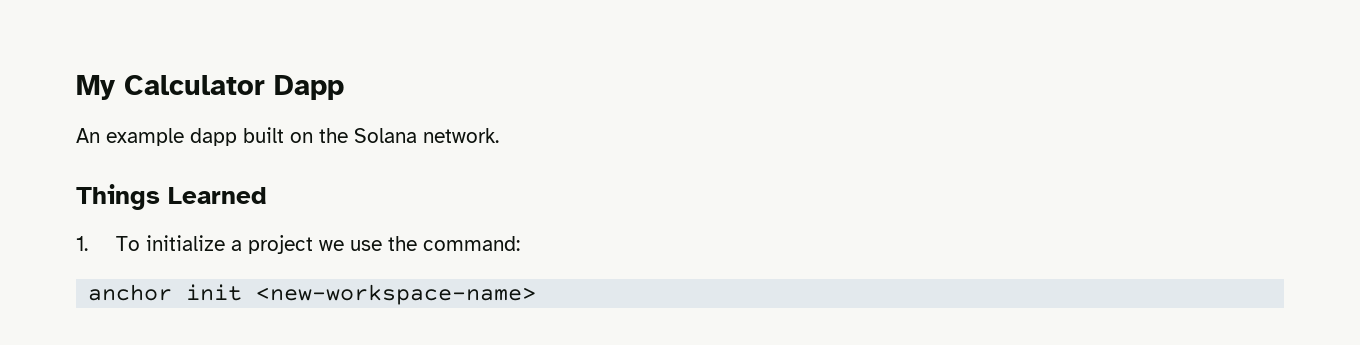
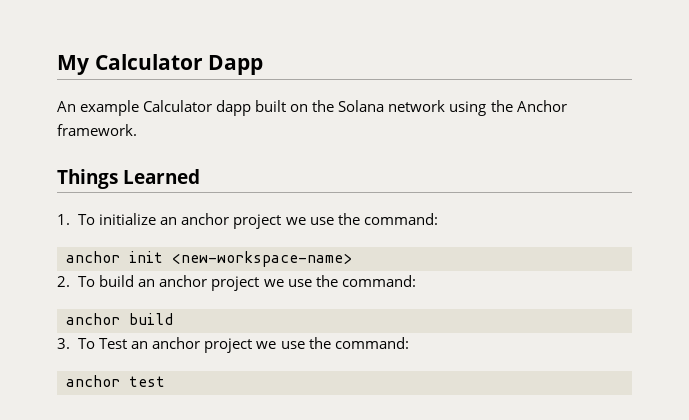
- An example dapp built on the Solana network.
+ An example Calculator dapp built on the Solana network using the Anchor framework.
- 1. To initialize a project we use the command:
+ 1. To initialize an anchor project we use the command:
+ 2. To build an anchor project we use the command:
+ anchor build
+ 3. To Test an anchor project we use the command:
+ anchor test

